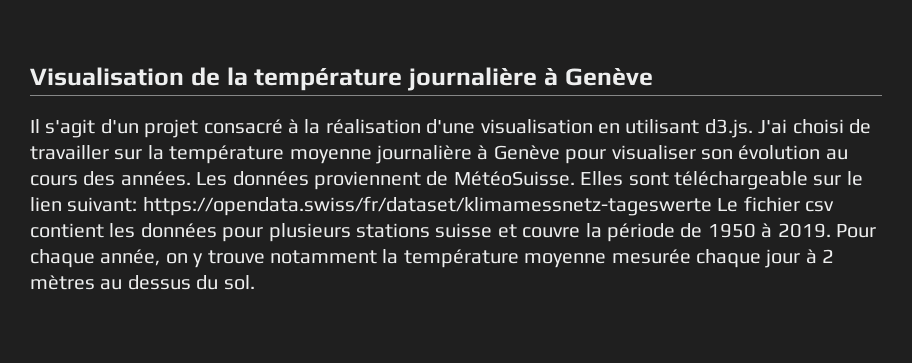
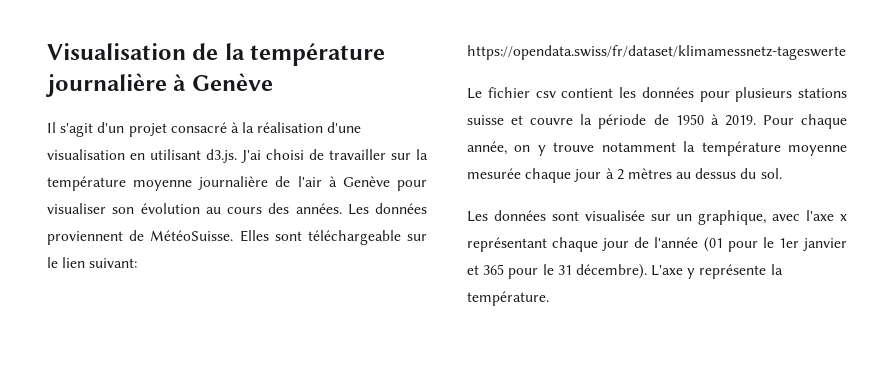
- Il s'agit d'un projet consacré à la réalisation d'une visualisation en utilisant d3.js. J'ai choisi de travailler sur la température moyenne journalière à Genève pour visualiser son évolution au cours des années.
+ Il s'agit d'un projet consacré à la réalisation d'une visualisation en utilisant d3.js. J'ai choisi de travailler sur la température moyenne journalière de l'air à Genève pour visualiser son évolution au cours des années.
- Elles sont téléchargeable sur le lien suivant: https://opendata.swiss/fr/dataset/klimamessnetz-tageswerte Le fichier csv contient les données pour plusieurs stations suisse et couvre la période de 1950 à 2019.
+ Elles sont téléchargeable sur le lien suivant: https://opendata.swiss/fr/dataset/klimamessnetz-tageswerte
+ Le fichier csv contient les données pour plusieurs stations suisse et couvre la période de 1950 à 2019.
+ Les données sont visualisée sur un graphique, avec l'axe x représentant chaque jour de l'année (01 pour le 1er janvier et 365 pour le 31 décembre). L'axe y représente la température.

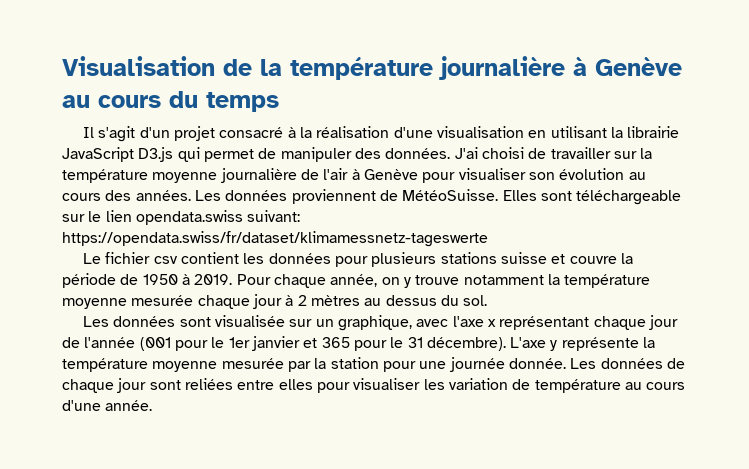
- Visualisation de la température journalière à Genève
+ Visualisation de la température journalière à Genève au cours du temps
- Il s'agit d'un projet consacré à la réalisation d'une visualisation en utilisant d3.js. J'ai choisi de travailler sur la température moyenne journalière de l'air à Genève pour visualiser son évolution au cours des années.
+ Il s'agit d'un projet consacré à la réalisation d'une visualisation en utilisant la librairie JavaScript D3.js qui permet de manipuler des données. J'ai choisi de travailler sur la température moyenne journalière de l'air à Genève pour visualiser son évolution au cours des années.
- Elles sont téléchargeable sur le lien suivant: https://opendata.swiss/fr/dataset/klimamessnetz-tageswerte
+ Elles sont téléchargeable sur le lien opendata.swiss suivant: https://opendata.swiss/fr/dataset/klimamessnetz-tageswerte
- Les données sont visualisée sur un graphique, avec l'axe x représentant chaque jour de l'année (01 pour le 1er janvier et 365 pour le 31 décembre).
+ Les données sont visualisée sur un graphique, avec l'axe x représentant chaque jour de l'année (001 pour le 1er janvier et 365 pour le 31 décembre).
- L'axe y représente la température.
+ L'axe y représente la température moyenne mesurée par la station pour une journée donnée. Les données de chaque jour sont reliées entre elles pour visualiser les variation de température au cours d'une année.

